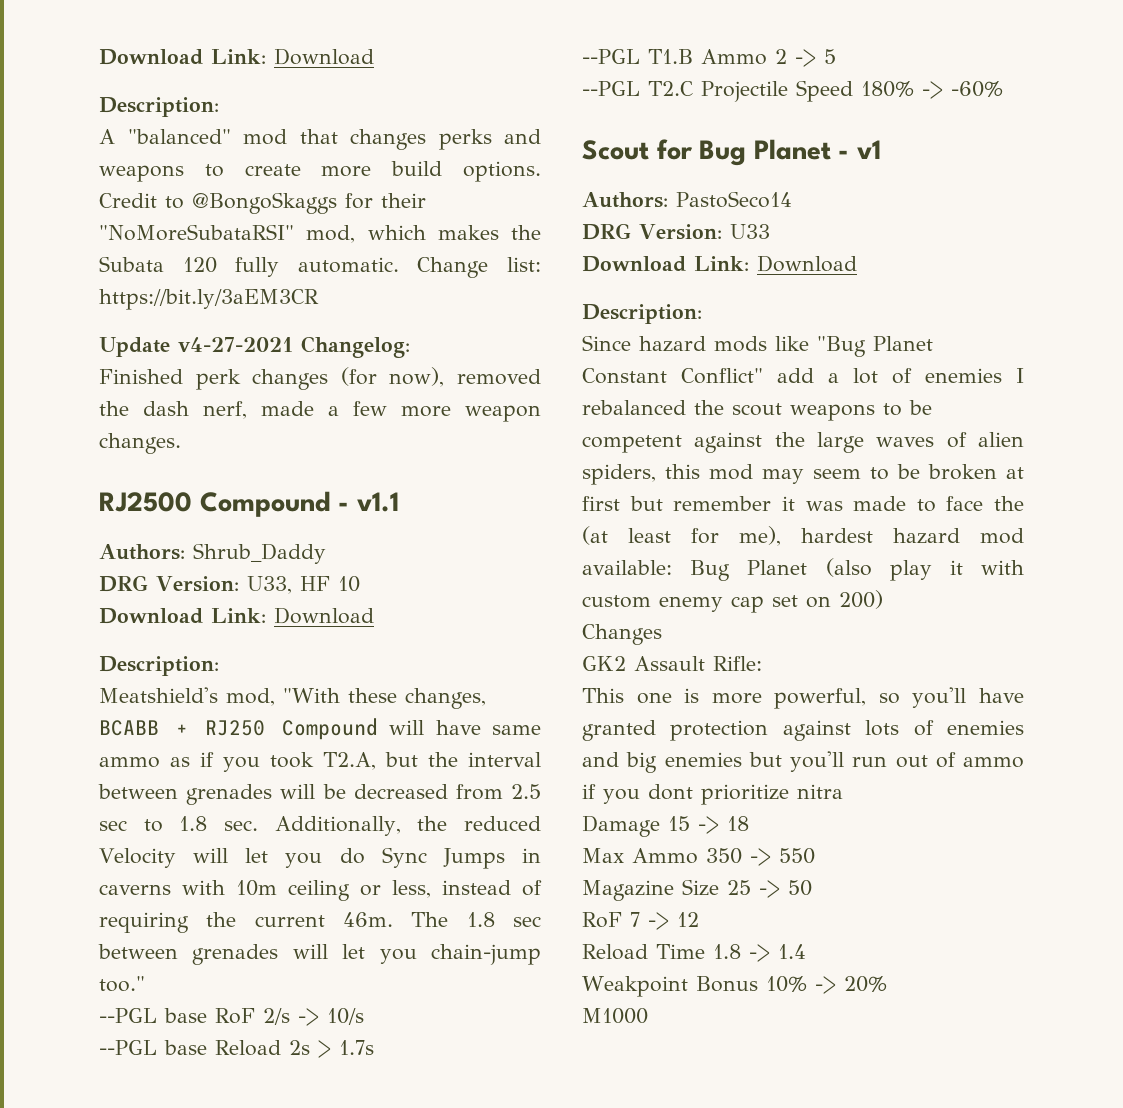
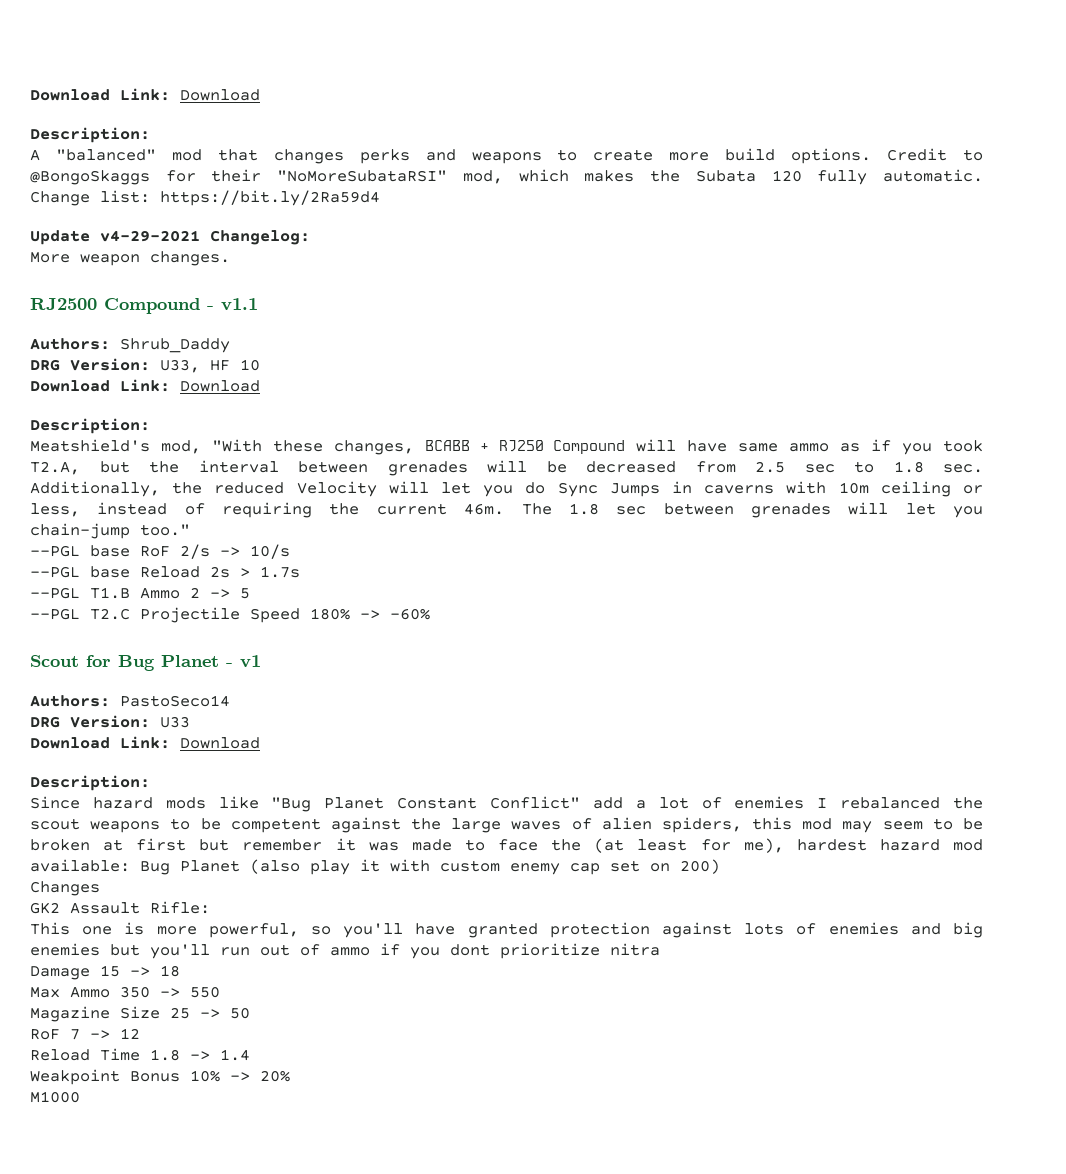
- Change list: https://bit.ly/3aEM3CR
+ Change list: https://bit.ly/2Ra59d4
- Update v4-27-2021 Changelog:
+ Update v4-29-2021 Changelog:
- Finished perk changes (for now), removed the dash nerf, made a few more weapon changes.
+ More weapon changes.

